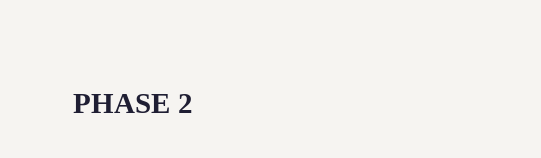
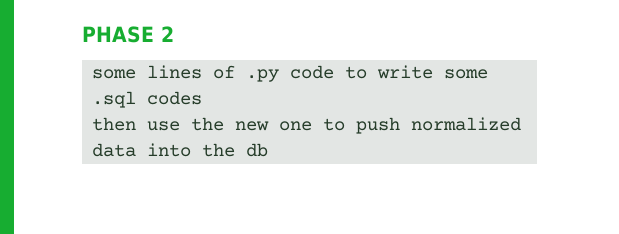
+ some lines of .py code to write some .sql codes
+ then use the new one to push normalized data into the db

